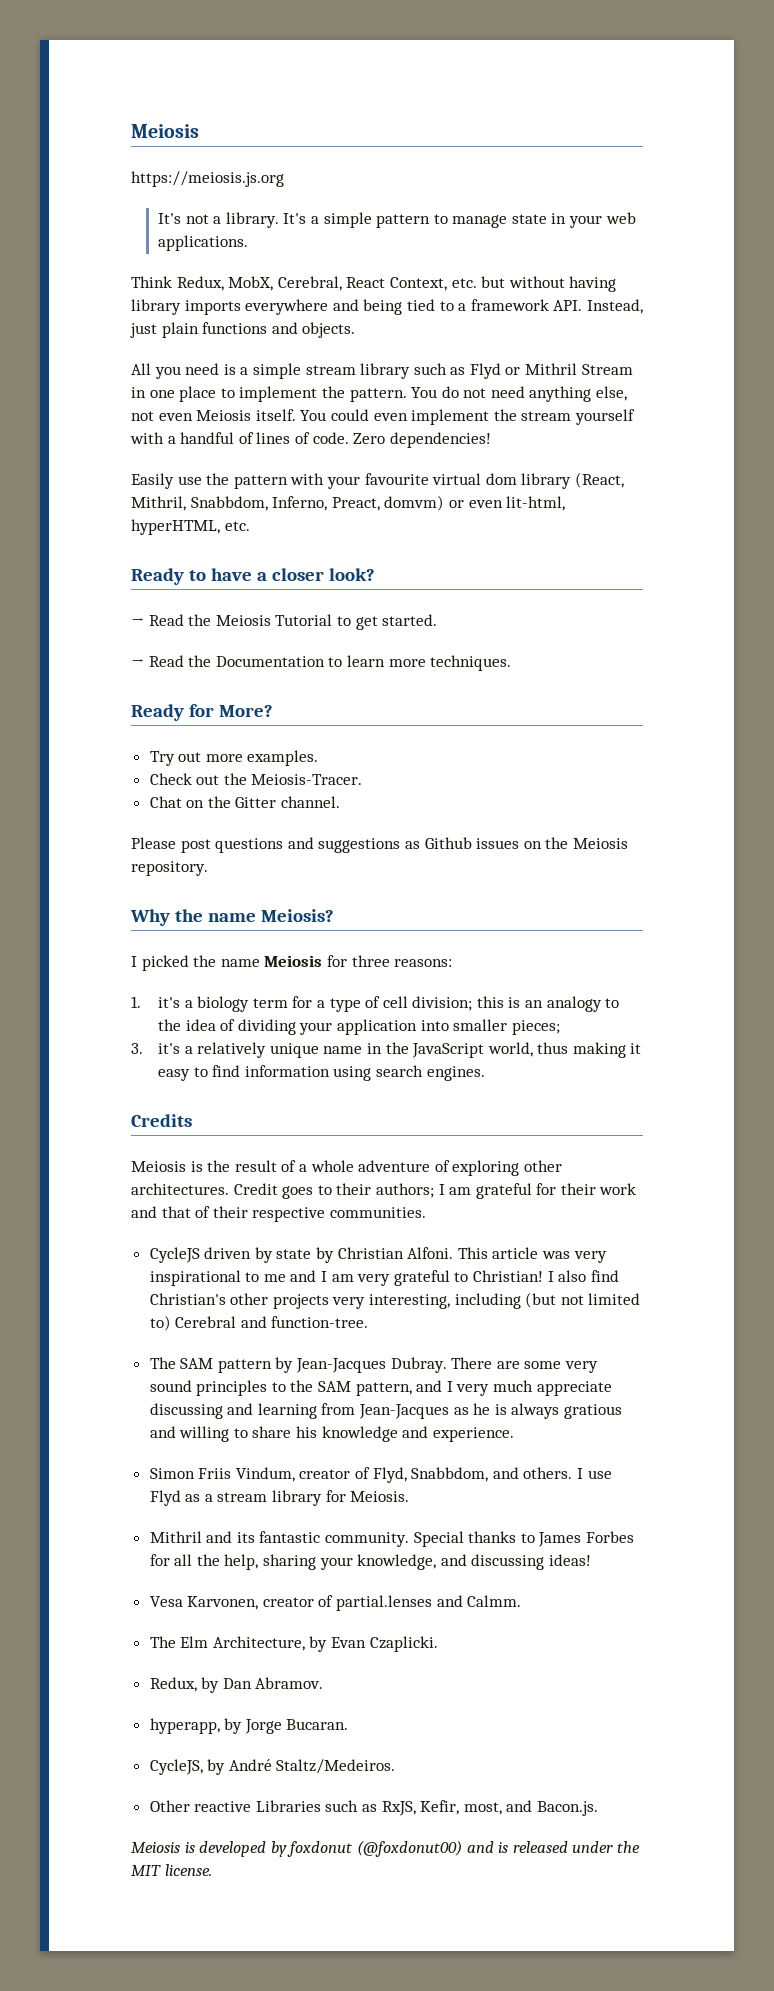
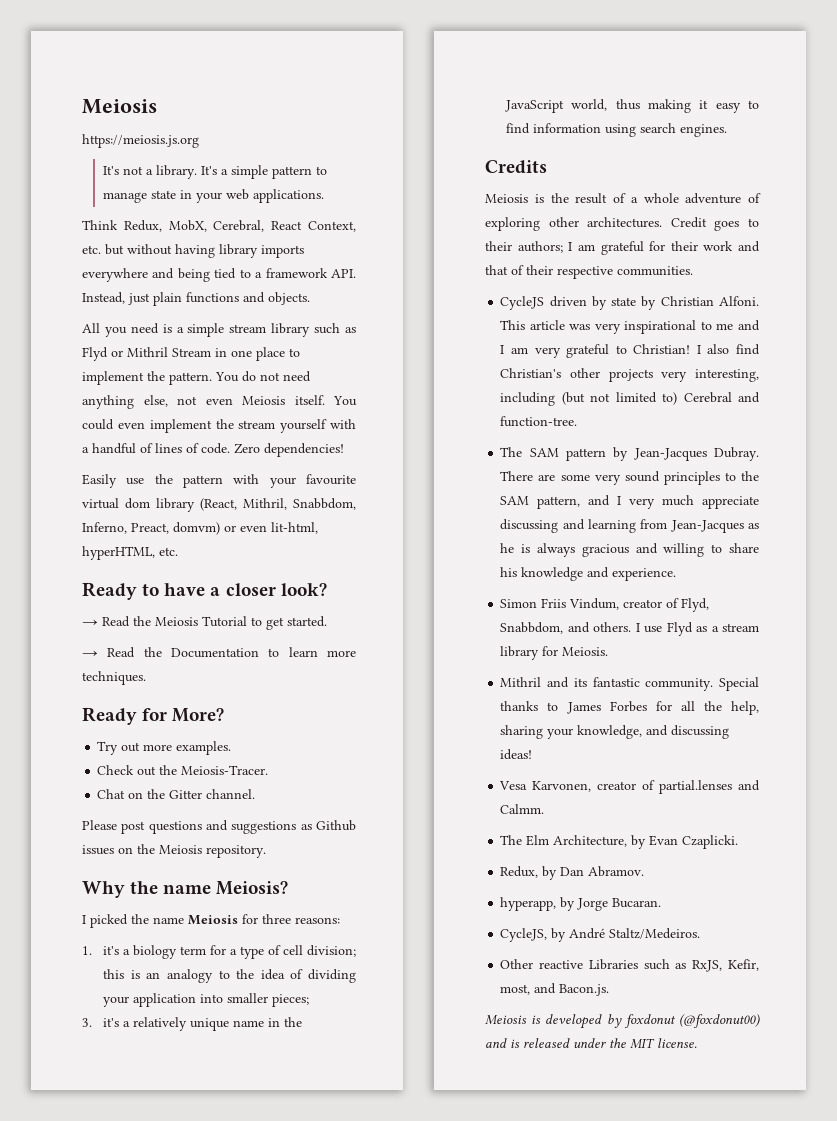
- There are some very sound principles to the SAM pattern, and I very much appreciate discussing and learning from Jean-Jacques as he is always gratious and willing to share his knowledge and experience.
+ There are some very sound principles to the SAM pattern, and I very much appreciate discussing and learning from Jean-Jacques as he is always gracious and willing to share his knowledge and experience.

